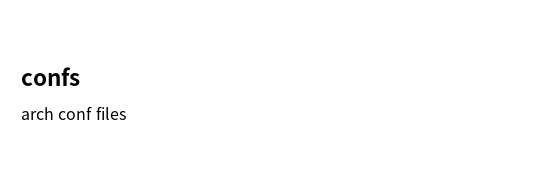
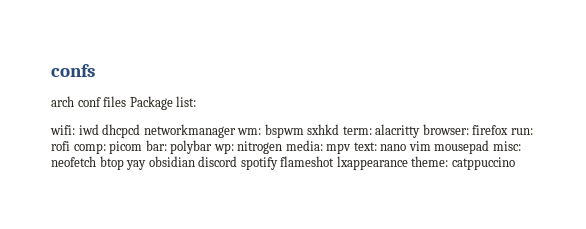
- arch conf files
+ arch conf files Package list:
+ wifi: iwd dhcpcd networkmanager wm: bspwm sxhkd term: alacritty browser: firefox run: rofi comp: picom bar: polybar wp: nitrogen media: mpv text: nano vim mousepad misc: neofetch btop yay obsidian discord spotify flameshot lxappearance theme: catppuccino

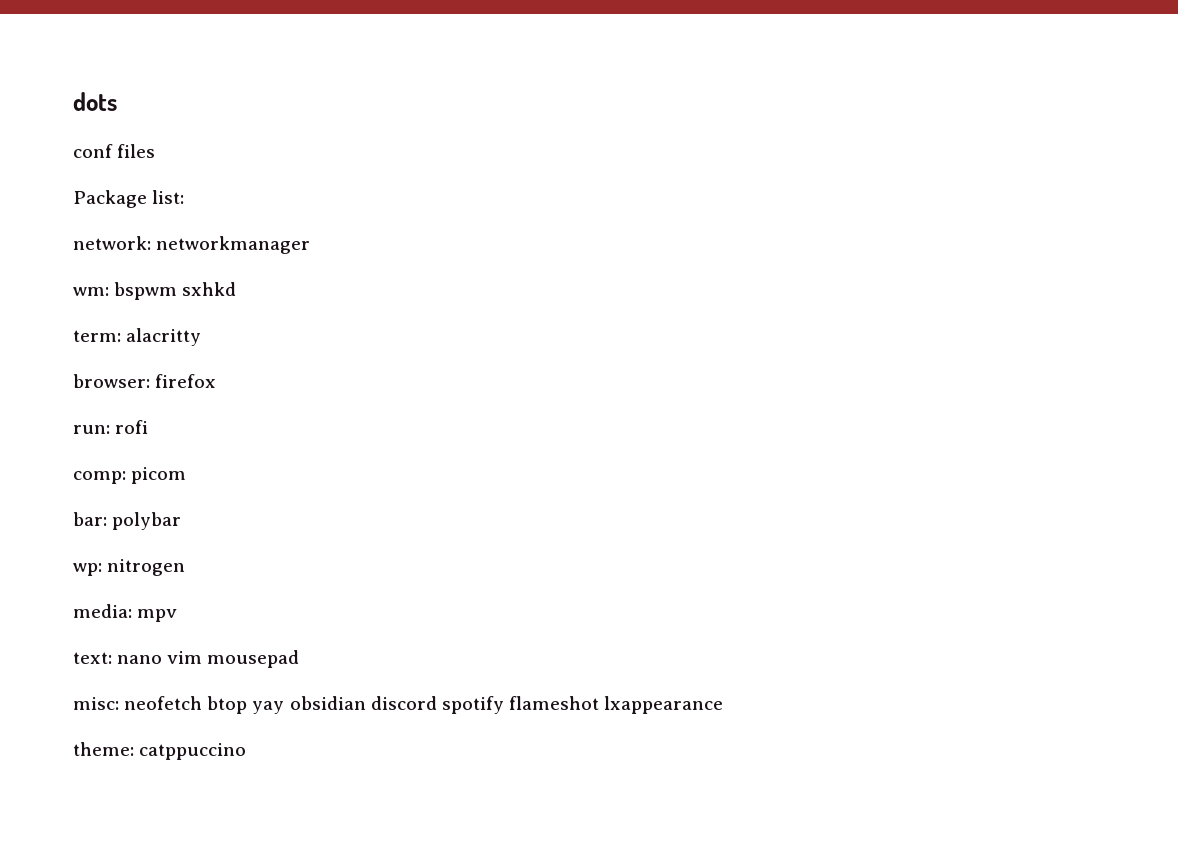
- confs
- arch conf files Package list:
+ dots
+ conf files
+ Package list:
- wifi: iwd dhcpcd networkmanager wm: bspwm sxhkd term: alacritty browser: firefox run: rofi comp: picom bar: polybar wp: nitrogen media: mpv text: nano vim mousepad misc: neofetch btop yay obsidian discord spotify flameshot lxappearance theme: catppuccino
+ network: networkmanager
+ wm: bspwm sxhkd
+ term: alacritty
+ browser: firefox
+ run: rofi
+ comp: picom
+ bar: polybar
+ wp: nitrogen
+ media: mpv
+ text: nano vim mousepad
+ misc: neofetch btop yay obsidian discord spotify flameshot lxappearance
+ theme: catppuccino

